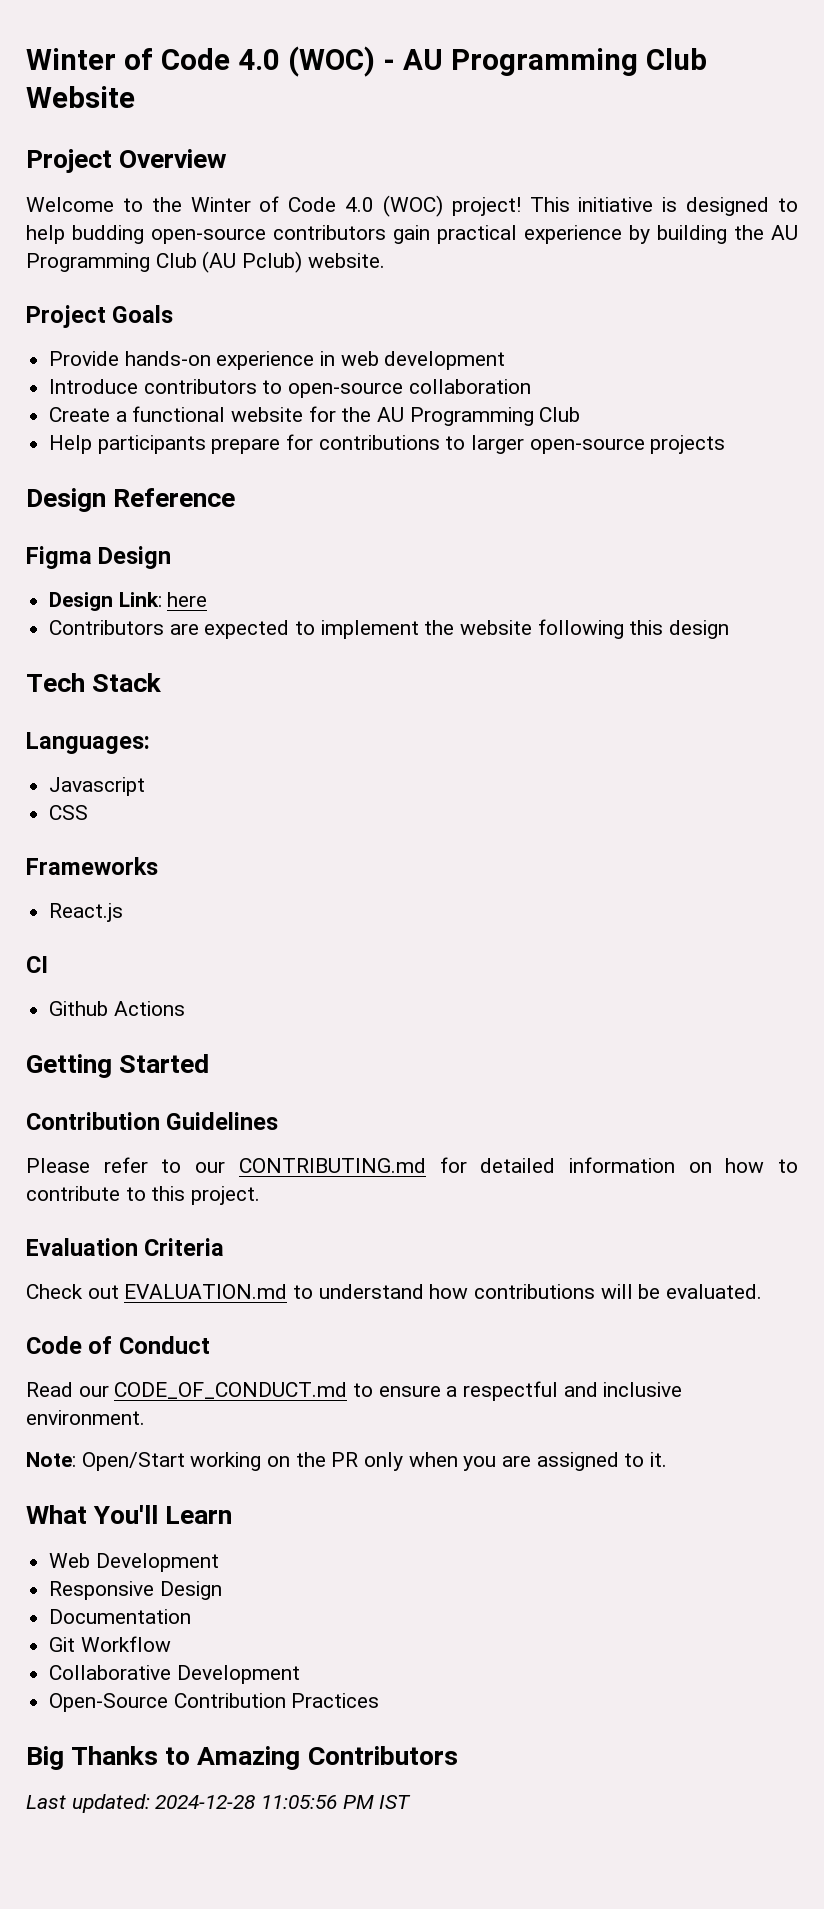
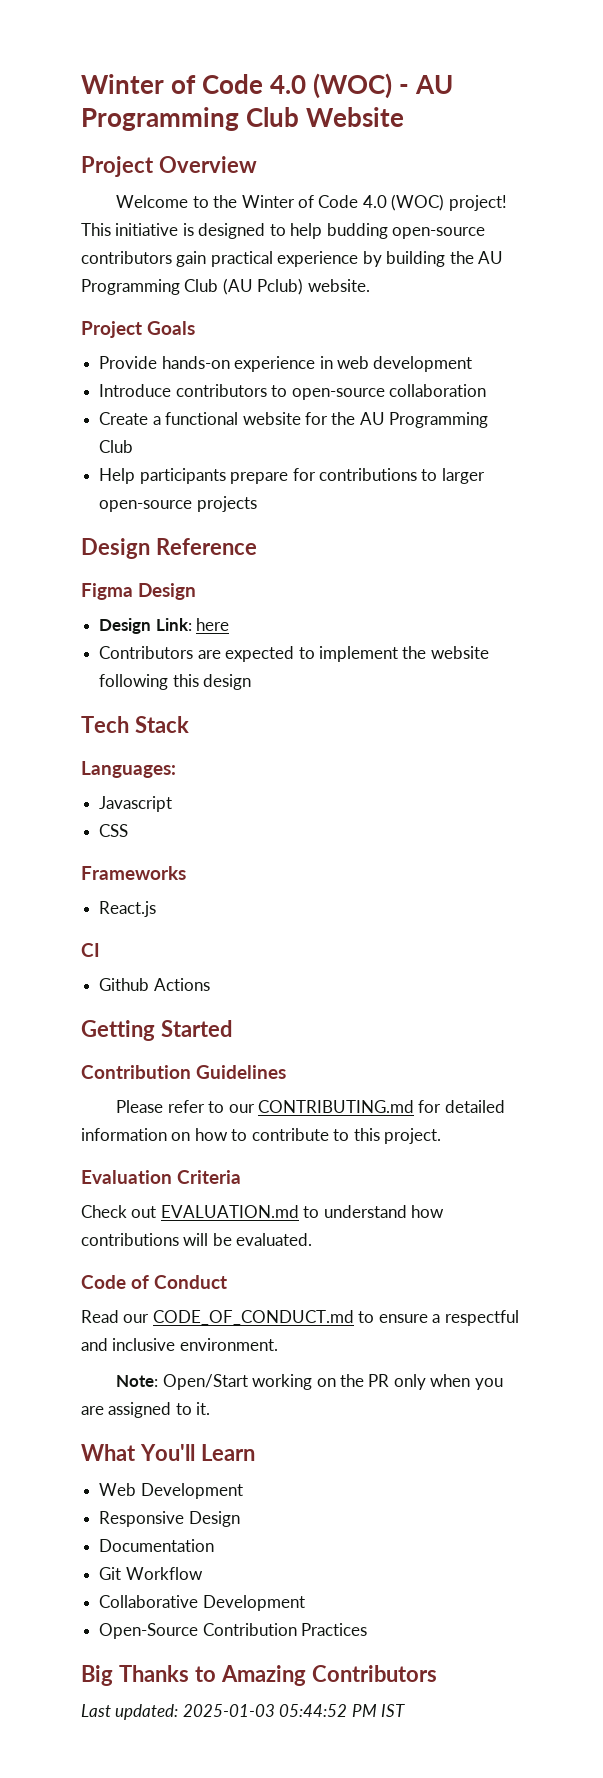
- Last updated: 2024-12-28 11:05:56 PM IST
+ Last updated: 2025-01-03 05:44:52 PM IST

